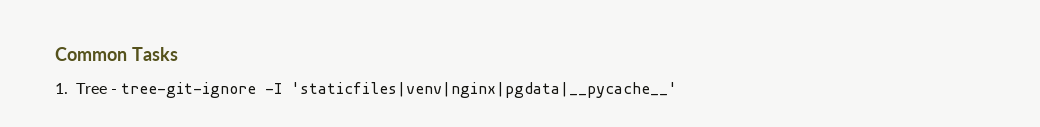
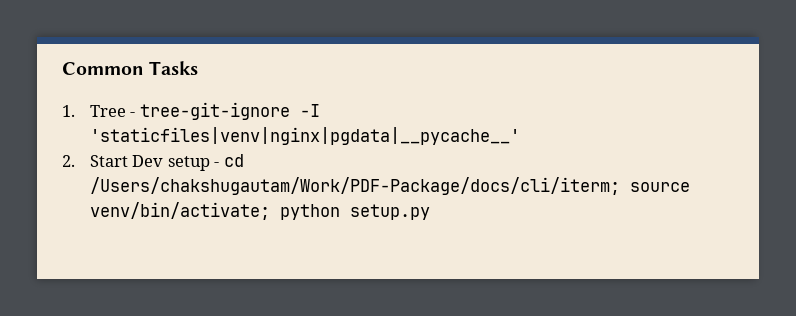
+ 2. Start Dev setup - cd /Users/chakshugautam/Work/PDF-Package/docs/cli/iterm; source venv/bin/activate; python setup.py

